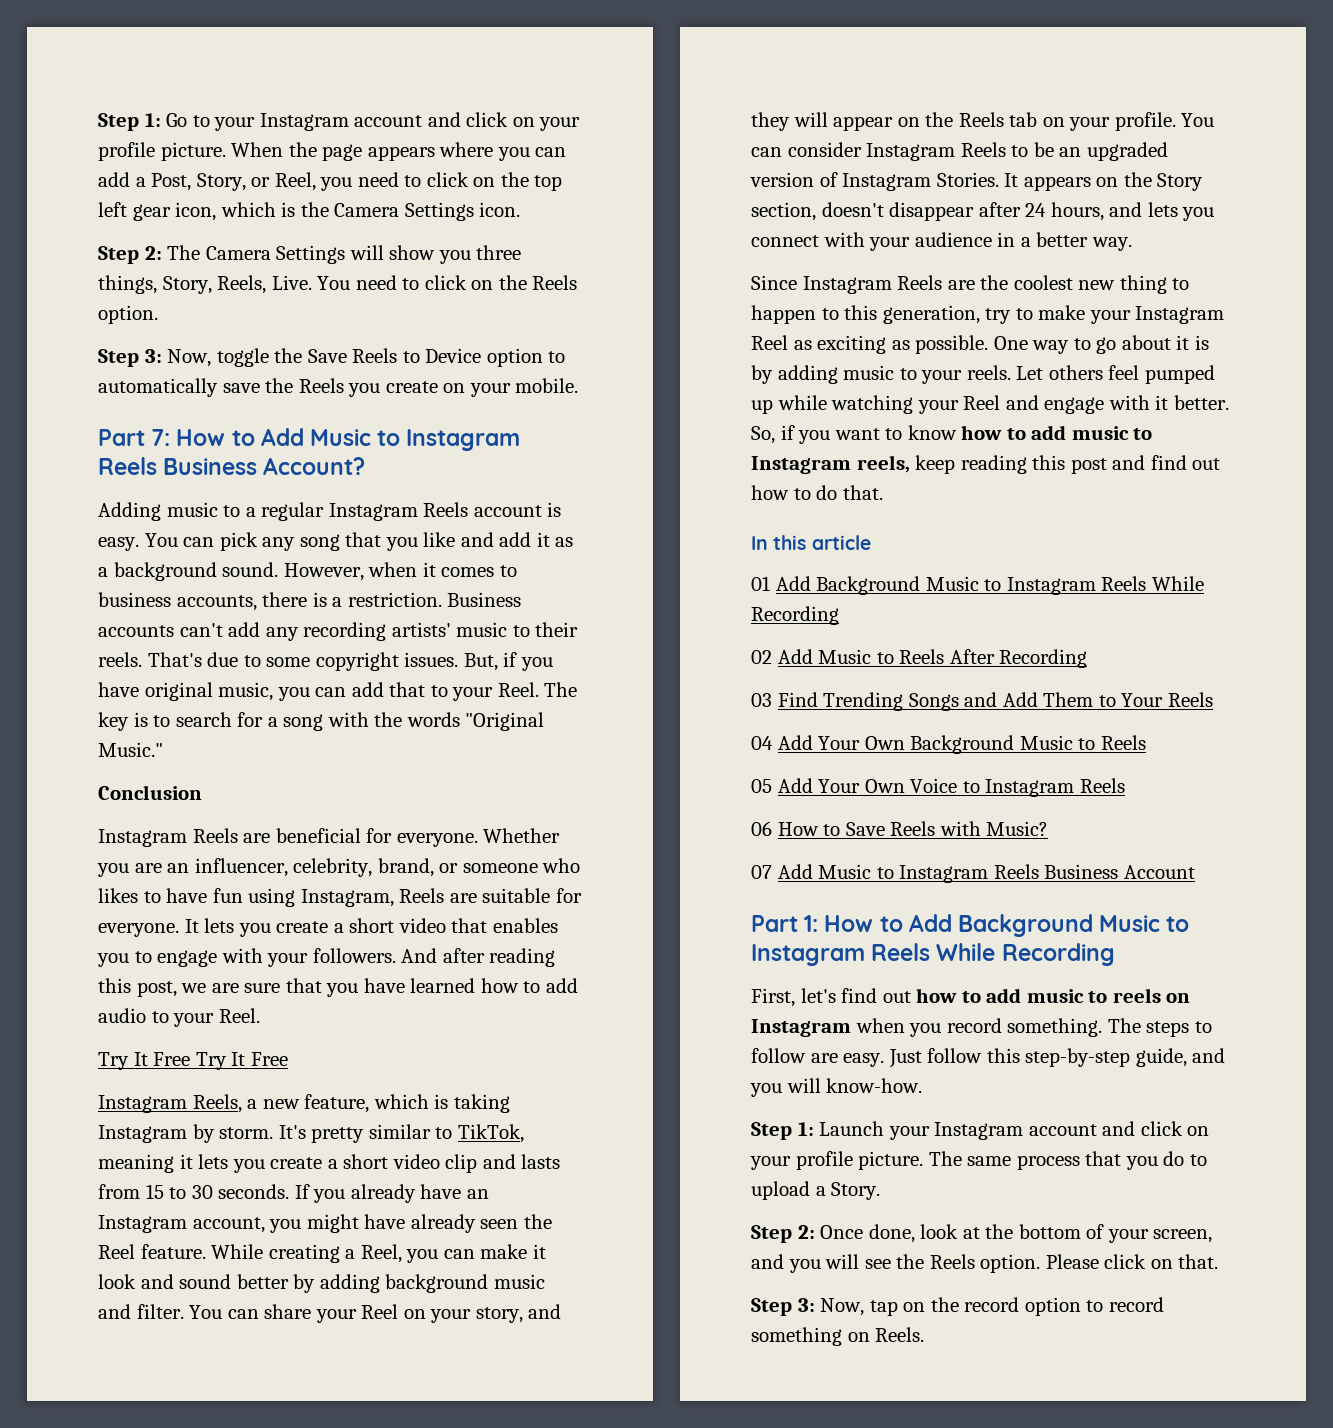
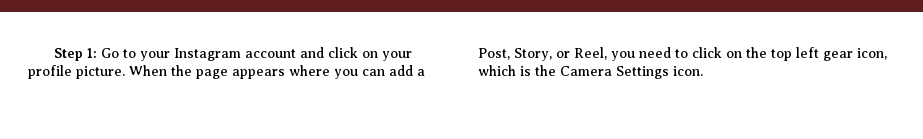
- Step 2: The Camera Settings will show you three things, Story, Reels, Live. You need to click on the Reels option.
- Step 3: Now, toggle the Save Reels to Device option to automatically save the Reels you create on your mobile.
- Part 7: How to Add Music to Instagram Reels Business Account?
- Adding music to a regular Instagram Reels account is easy. You can pick any song that you like and add it as a background sound. However, when it comes to business accounts, there is a restriction. Business accounts can't add any recording artists' music to their reels. That's due to some copyright issues. But, if you have original music, you can add that to your Reel. The key is to search for a song with the words "Original Music."
- Conclusion
- Instagram Reels are beneficial for everyone. Whether you are an influencer, celebrity, brand, or someone who likes to have fun using Instagram, Reels are suitable for everyone. It lets you create a short video that enables you to engage with your followers. And after reading this post, we are sure that you have learned how to add audio to your Reel.
- Try It Free Try It Free
- Instagram Reels, a new feature, which is taking Instagram by storm. It's pretty similar to TikTok, meaning it lets you create a short video clip and lasts from 15 to 30 seconds. If you already have an Instagram account, you might have already seen the Reel feature. While creating a Reel, you can make it look and sound better by adding background music and filter. You can share your Reel on your story, and they will appear on the Reels tab on your profile. You can consider Instagram Reels to be an upgraded version of Instagram Stories. It appears on the Story section, doesn't disappear after 24 hours, and lets you connect with your audience in a better way.
- Since Instagram Reels are the coolest new thing to happen to this generation, try to make your Instagram Reel as exciting as possible. One way to go about it is by adding music to your reels. Let others feel pumped up while watching your Reel and engage with it better. So, if you want to know how to add music to Instagram reels, keep reading this post and find out how to do that.
- In this article
- 01 Add Background Music to Instagram Reels While Recording
- 02 Add Music to Reels After Recording
- 03 Find Trending Songs and Add Them to Your Reels
- 04 Add Your Own Background Music to Reels
- 05 Add Your Own Voice to Instagram Reels
- 06 How to Save Reels with Music?
- 07 Add Music to Instagram Reels Business Account
- Part 1: How to Add Background Music to Instagram Reels While Recording
- First, let's find out how to add music to reels on Instagram when you record something. The steps to follow are easy. Just follow this step-by-step guide, and you will know-how.
- Step 1: Launch your Instagram account and click on your profile picture. The same process that you do to upload a Story.
- Step 2: Once done, look at the bottom of your screen, and you will see the Reels option. Please click on that.
- Step 3: Now, tap on the record option to record something on Reels.

